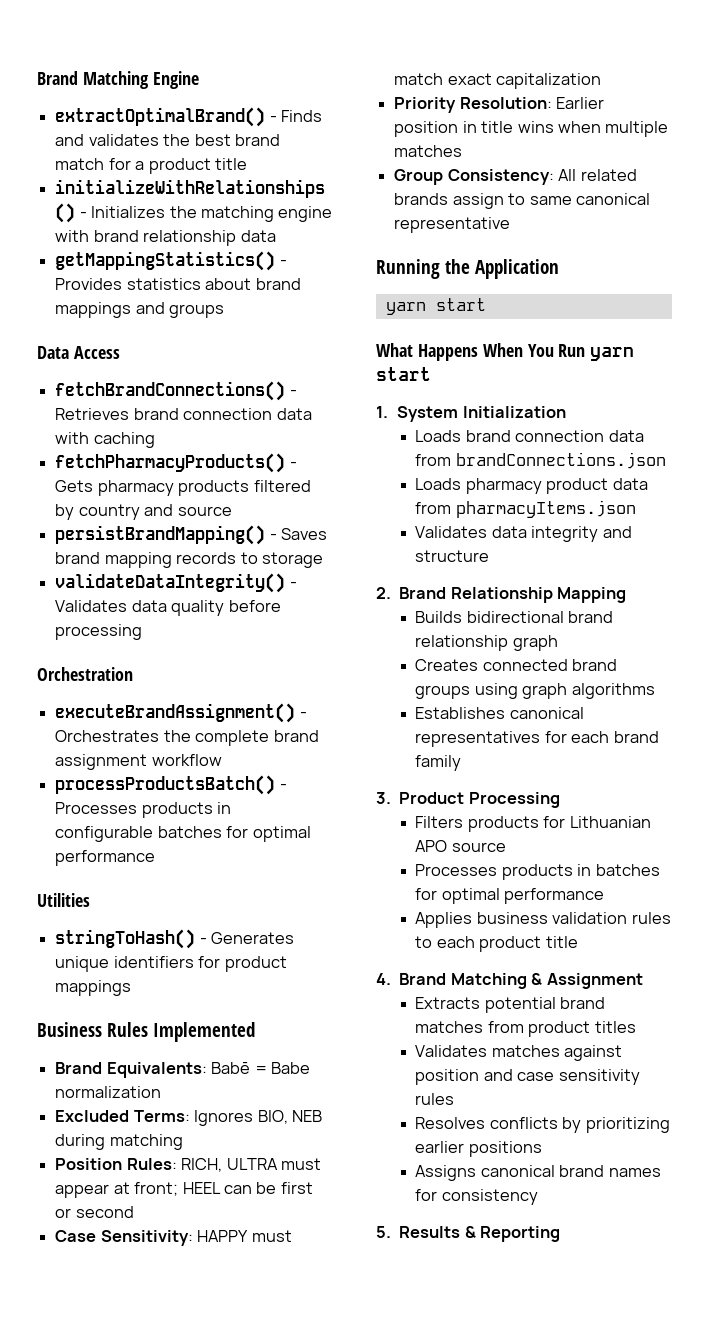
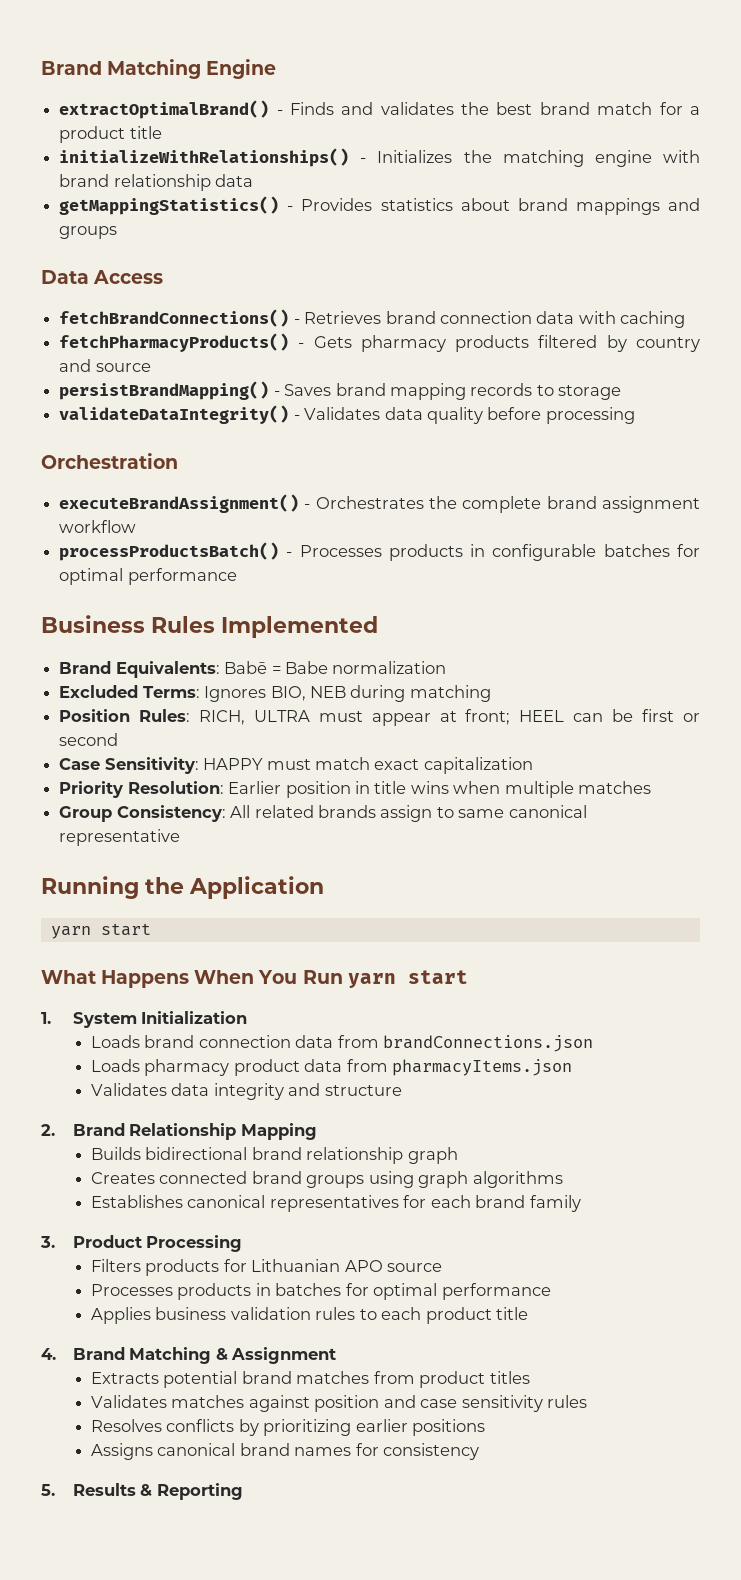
- Utilities
- stringToHash() - Generates unique identifiers for product mappings

